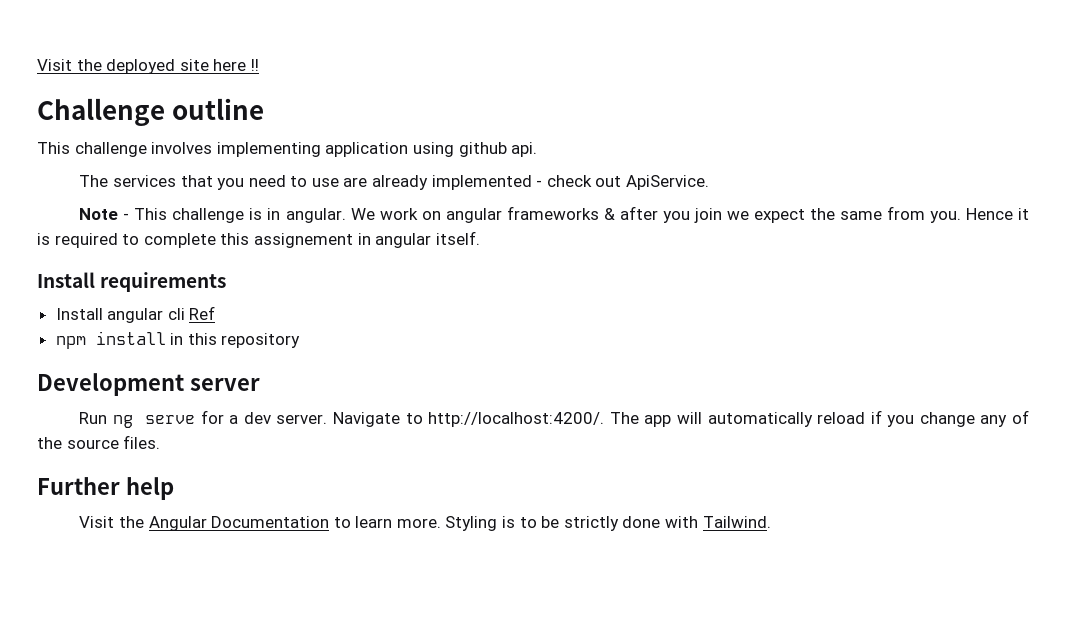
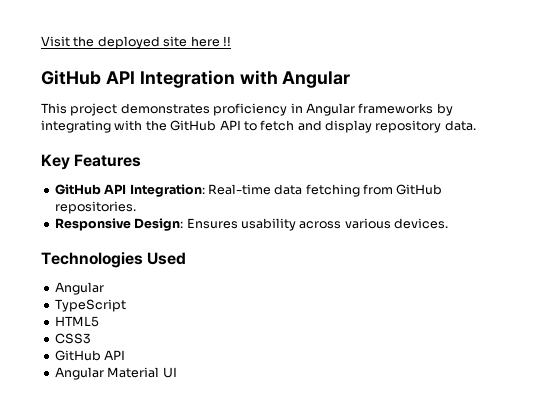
- Challenge outline
- This challenge involves implementing application using github api.
- The services that you need to use are already implemented - check out ApiService.
- Note - This challenge is in angular. We work on angular frameworks & after you join we expect the same from you. Hence it is required to complete this assignement in angular itself.
- Install requirements
- Install angular cli Ref
- npm install in this repository
- Development server
- Run ng serve for a dev server. Navigate to http://localhost:4200/. The app will automatically reload if you change any of the source files.
- Further help
- Visit the Angular Documentation to learn more. Styling is to be strictly done with Tailwind.
+ GitHub API Integration with Angular
+ This project demonstrates proficiency in Angular frameworks by integrating with the GitHub API to fetch and display repository data.
+ Key Features
+ GitHub API Integration: Real-time data fetching from GitHub repositories.
+ Responsive Design: Ensures usability across various devices.
+ Technologies Used
+ Angular
+ TypeScript
+ HTML5
+ CSS3
+ GitHub API
+ Angular Material UI

